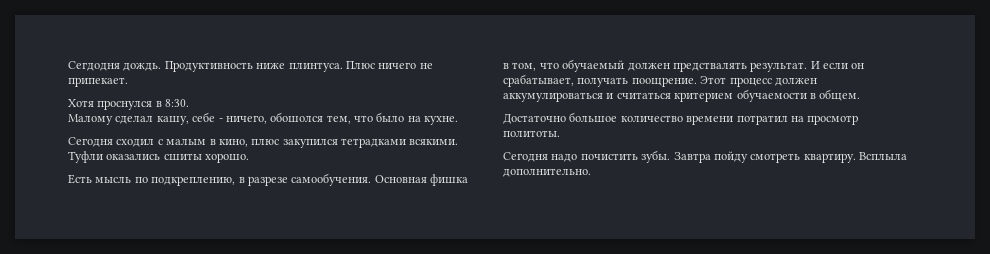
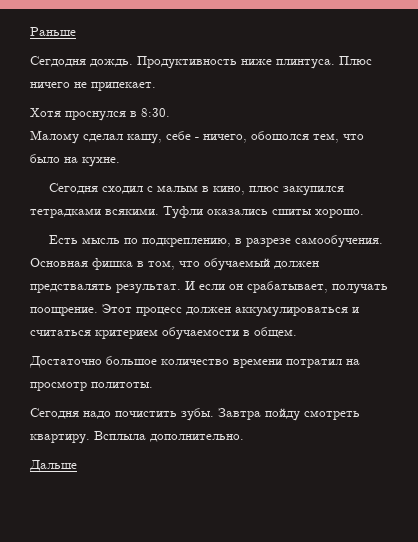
+ Раньше
+ Дальше

